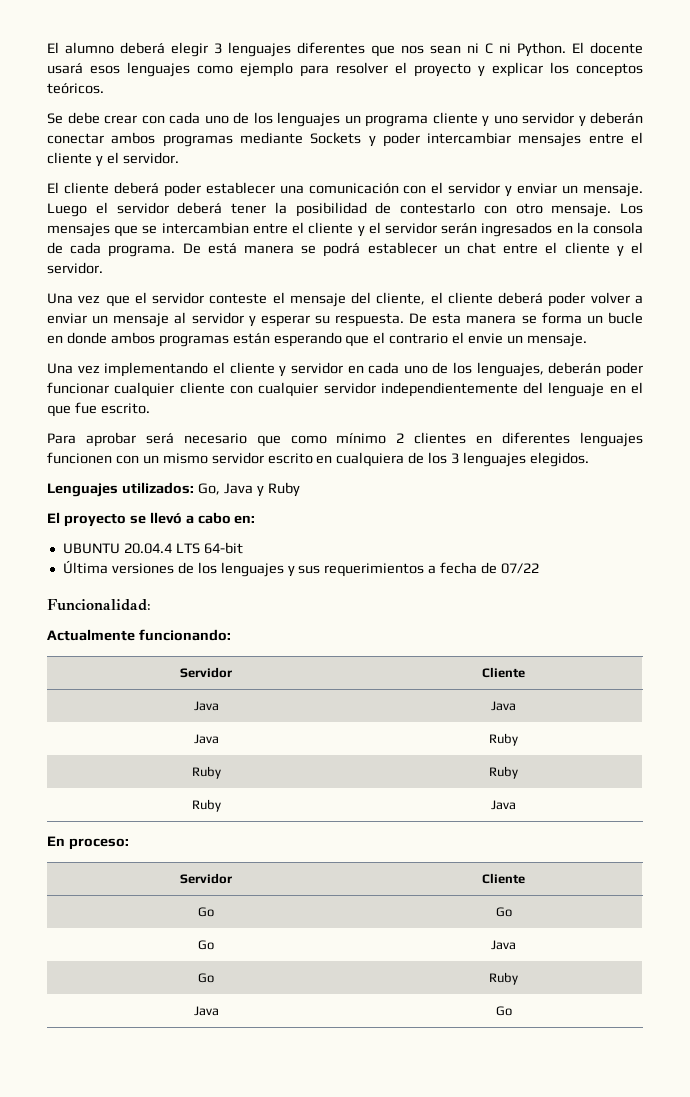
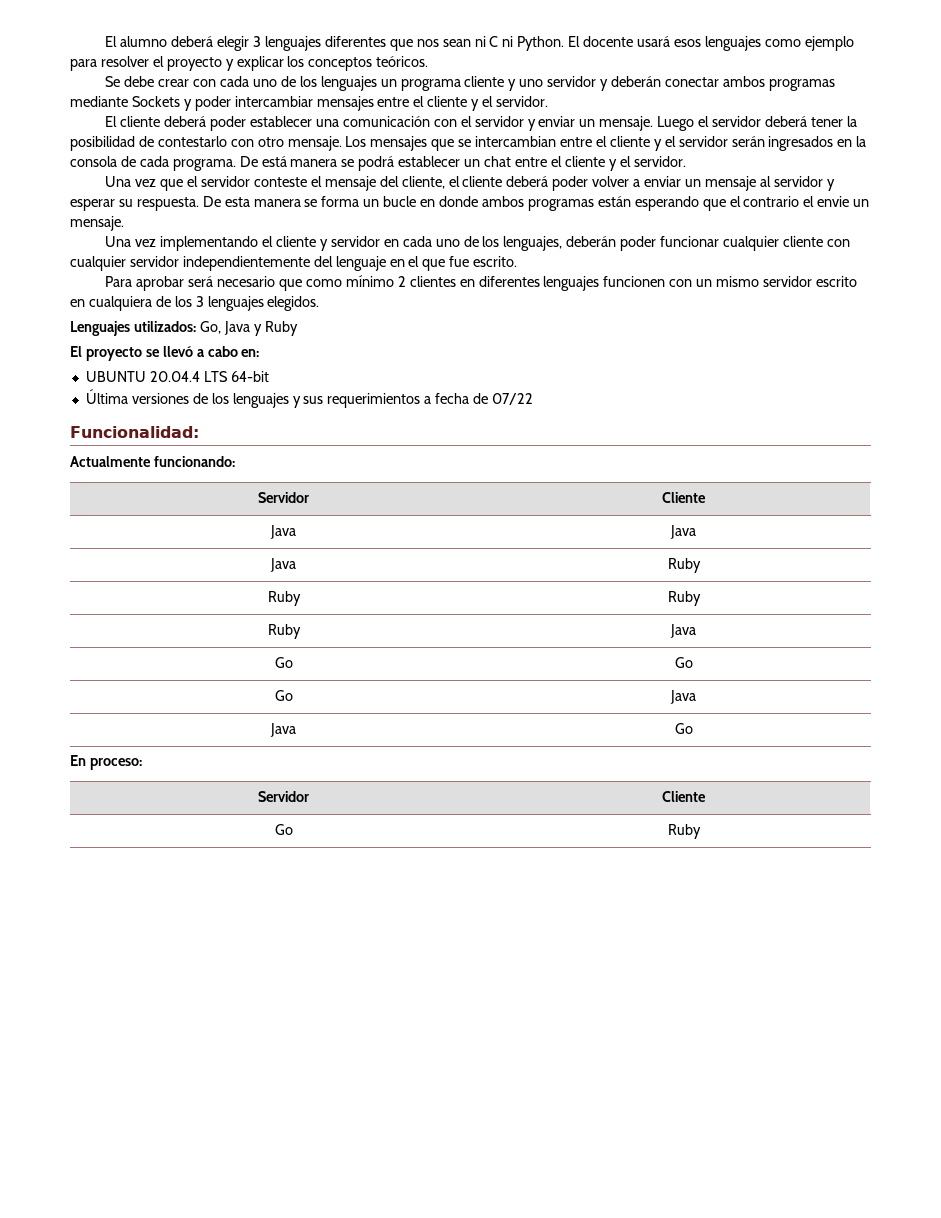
+ Go | Go
+ Go | Java
+ Java | Go
- Go | Go
- Go | Java
- Java | Go

